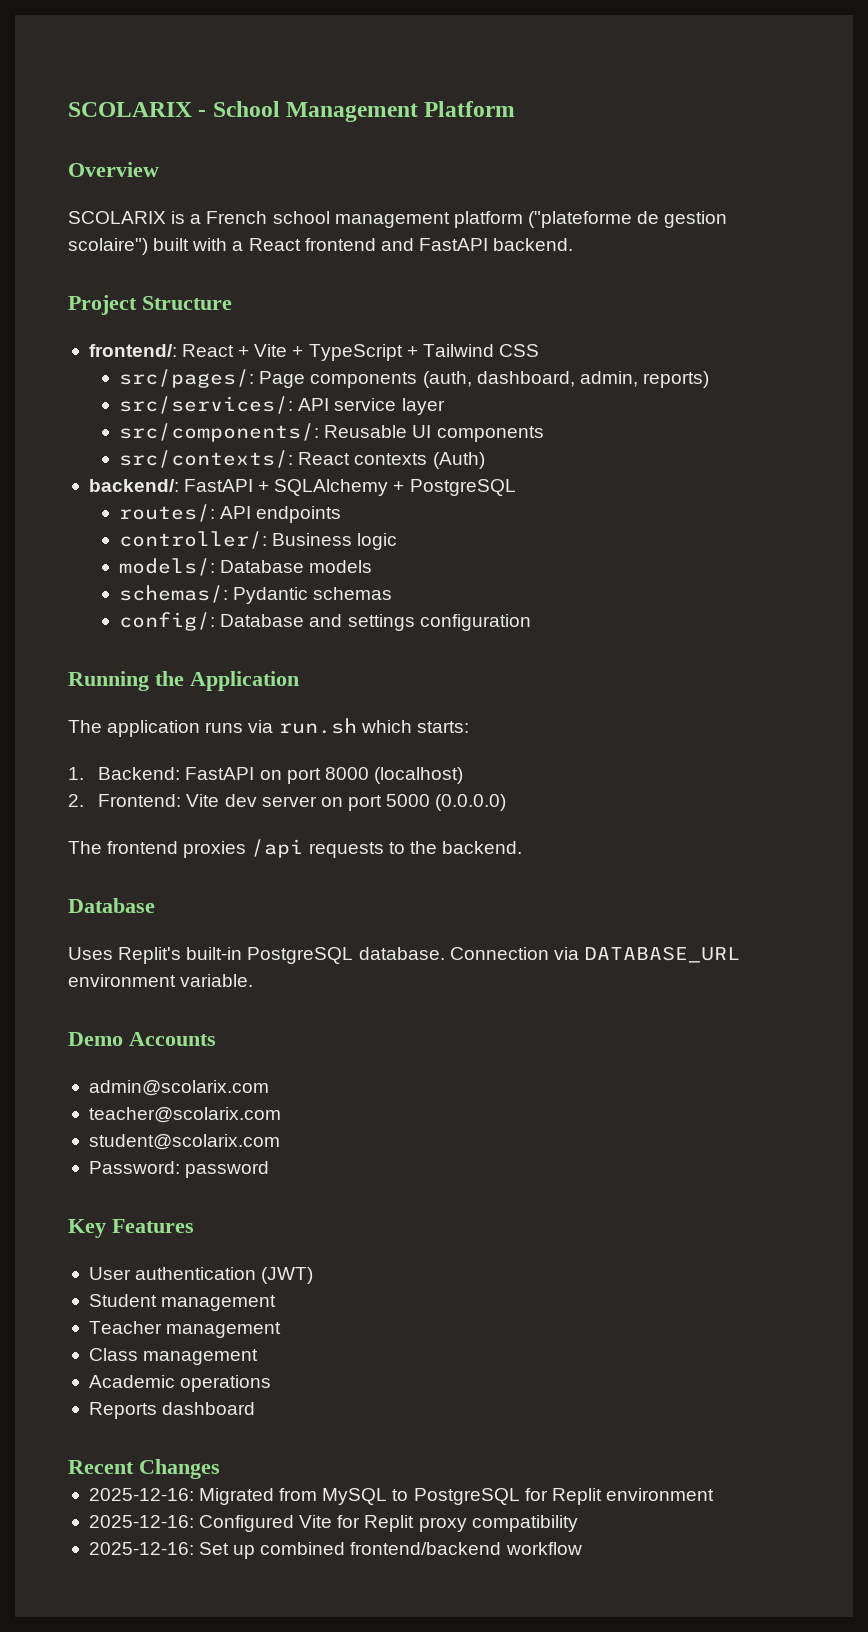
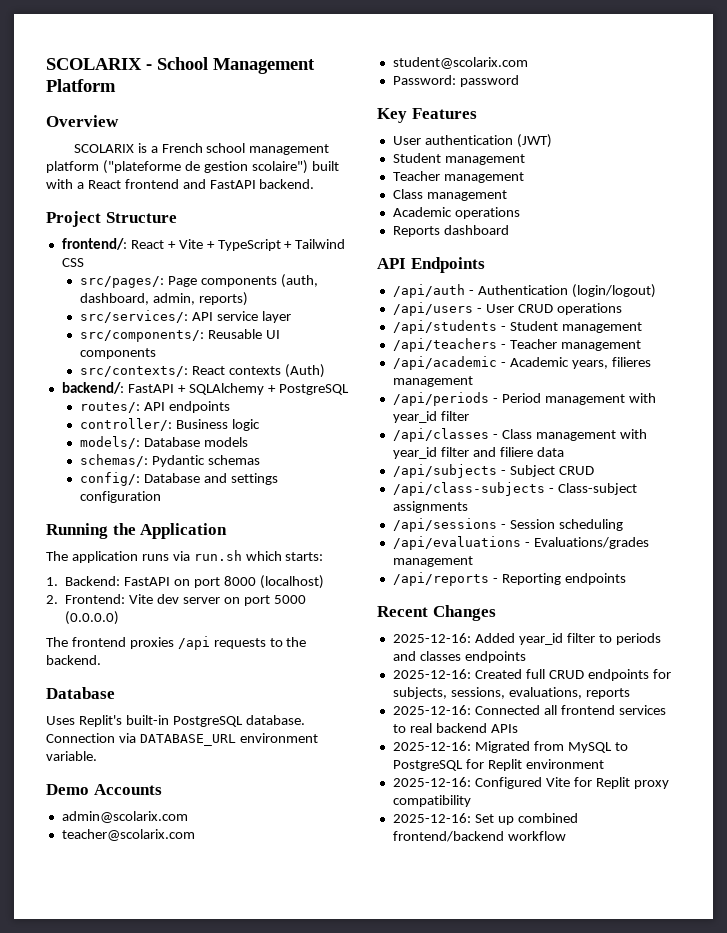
+ API Endpoints
+ /api/auth - Authentication (login/logout)
+ /api/users - User CRUD operations
+ /api/students - Student management
+ /api/teachers - Teacher management
+ /api/academic - Academic years, filieres management
+ /api/periods - Period management with year_id filter
+ /api/classes - Class management with year_id filter and filiere data
+ /api/subjects - Subject CRUD
+ /api/class-subjects - Class-subject assignments
+ /api/sessions - Session scheduling
+ /api/evaluations - Evaluations/grades management
+ /api/reports - Reporting endpoints
  Recent Changes
+ 2025-12-16: Added year_id filter to periods and classes endpoints
+ 2025-12-16: Created full CRUD endpoints for subjects, sessions, evaluations, reports
+ 2025-12-16: Connected all frontend services to real backend APIs

